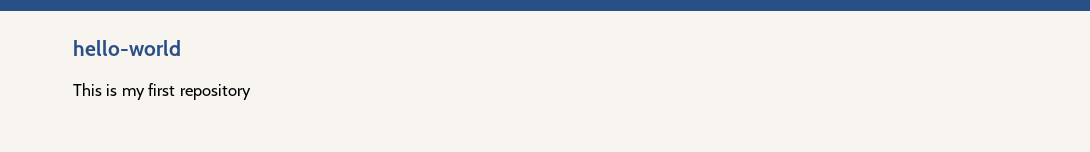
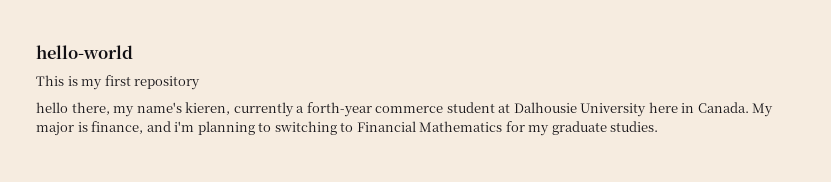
+ hello there, my name's kieren, currently a forth-year commerce student at Dalhousie University here in Canada. My major is finance, and i'm planning to switching to Financial Mathematics for my graduate studies.

